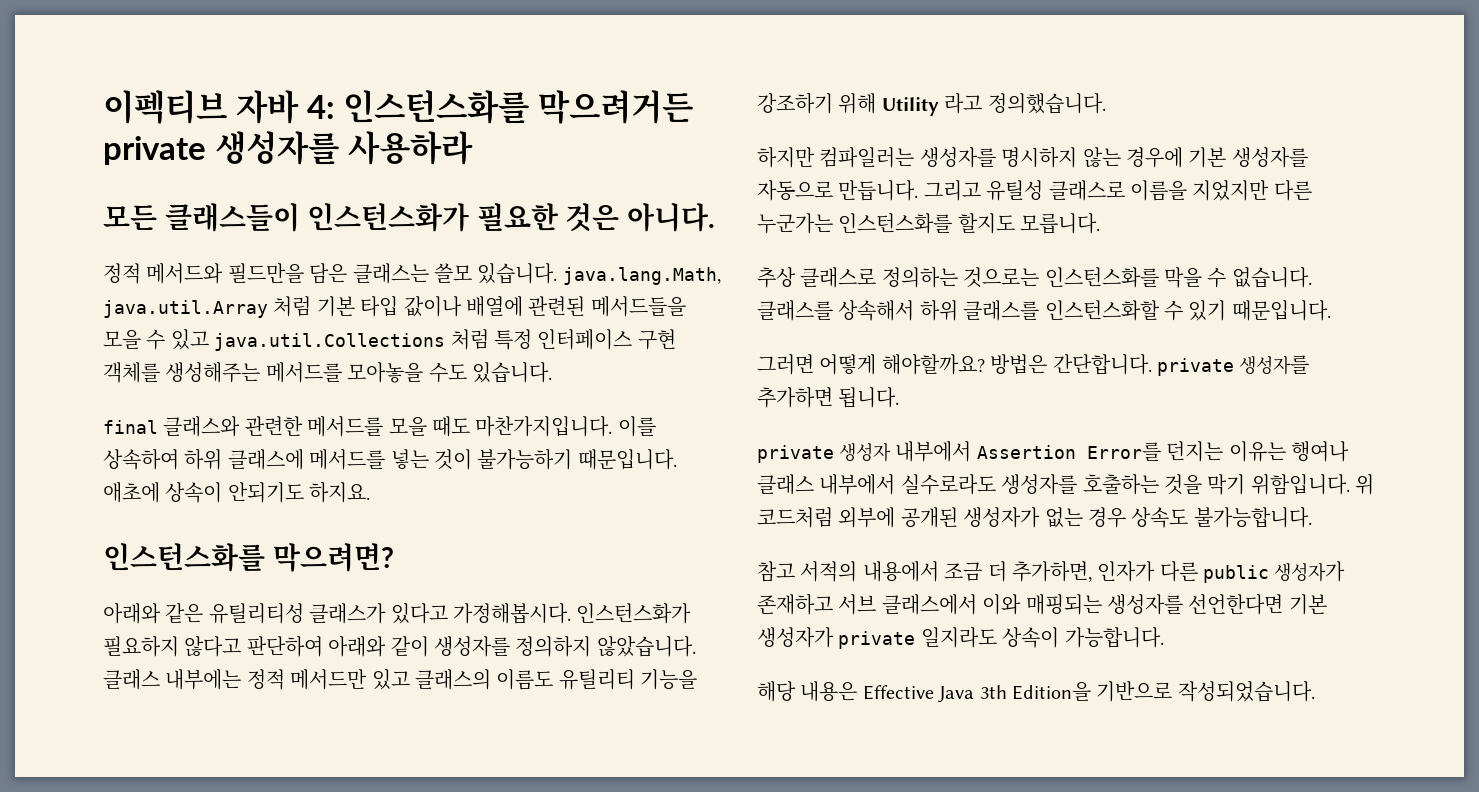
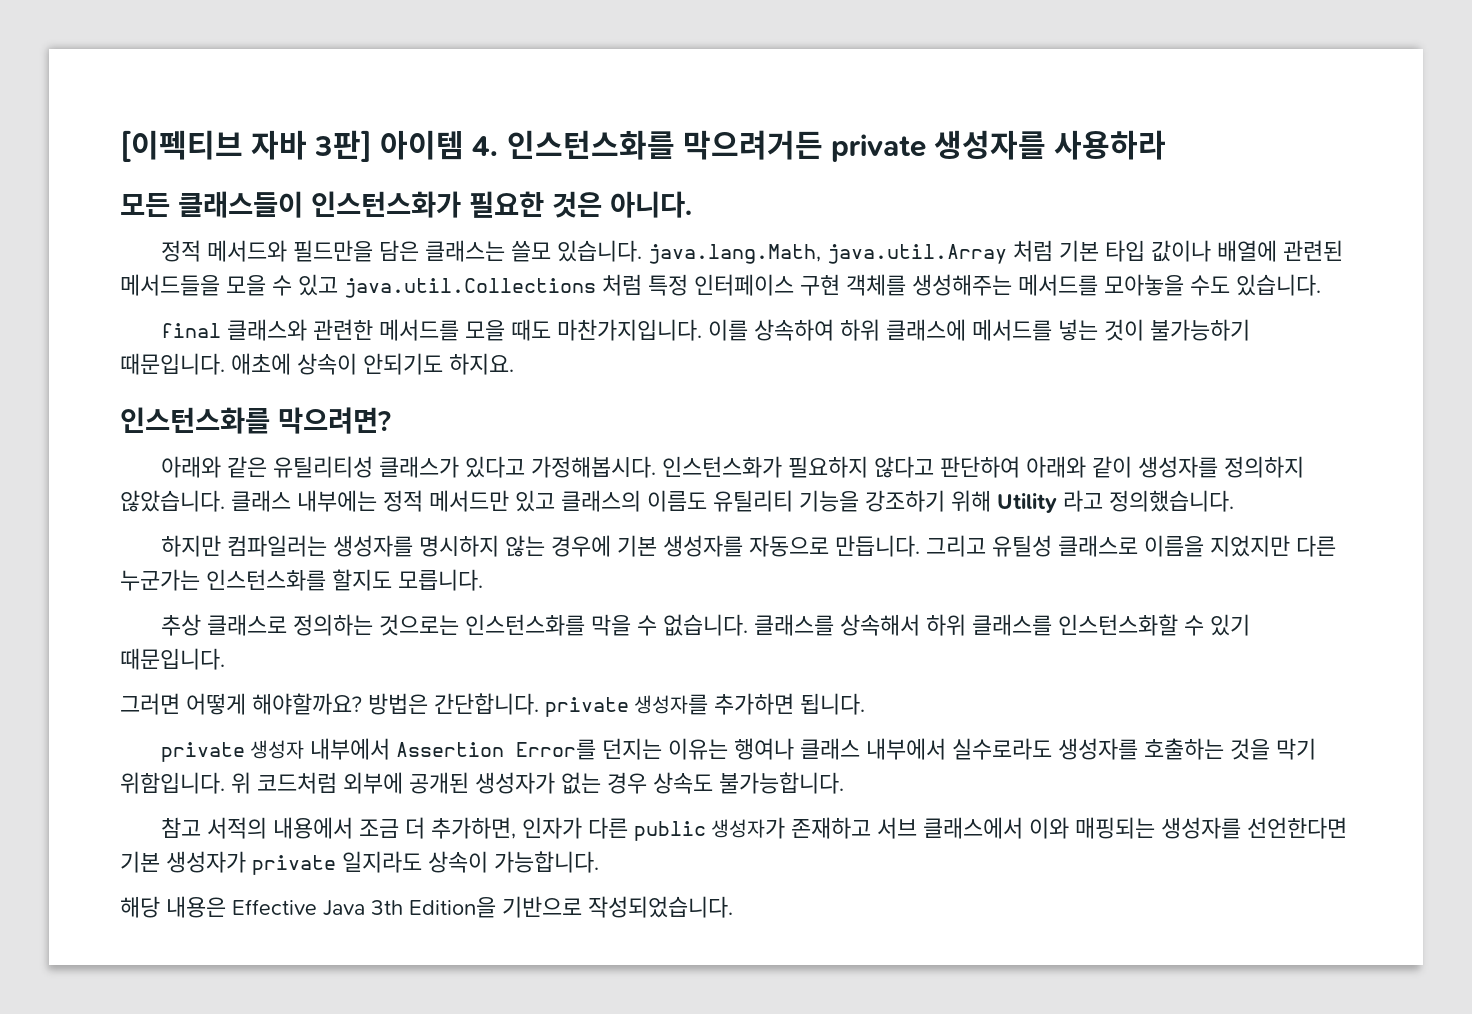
- 이펙티브 자바 4: 인스턴스화를 막으려거든 private 생성자를 사용하라
+ [이펙티브 자바 3판] 아이템 4. 인스턴스화를 막으려거든 private 생성자를 사용하라

